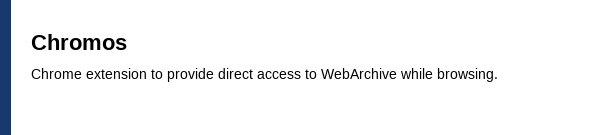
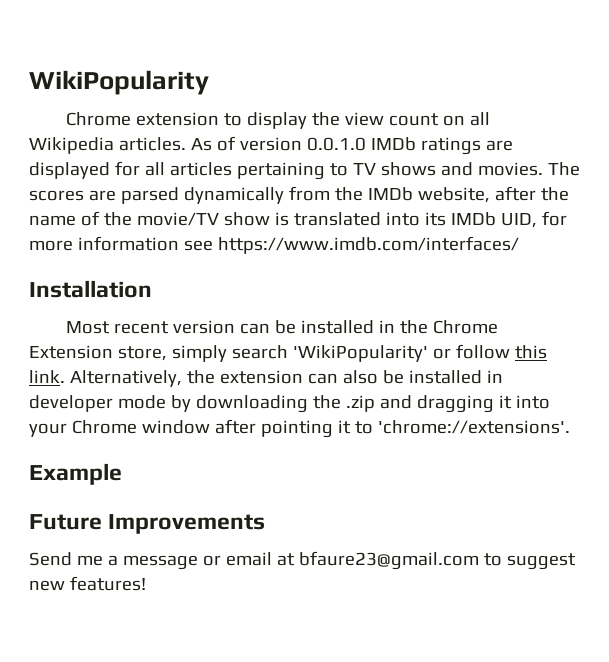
- Chromos
+ WikiPopularity
- Chrome extension to provide direct access to WebArchive while browsing.
+ Chrome extension to display the view count on all Wikipedia articles. As of version 0.0.1.0 IMDb ratings are displayed for all articles pertaining to TV shows and movies. The scores are parsed dynamically from the IMDb website, after the name of the movie/TV show is translated into its IMDb UID, for more information see https://www.imdb.com/interfaces/
+ Installation
+ Most recent version can be installed in the Chrome Extension store, simply search 'WikiPopularity' or follow this link. Alternatively, the extension can also be installed in developer mode by downloading the .zip and dragging it into your Chrome window after pointing it to 'chrome://extensions'.
+ Example
+ Future Improvements
+ Send me a message or email at bfaure23@gmail.com to suggest new features!

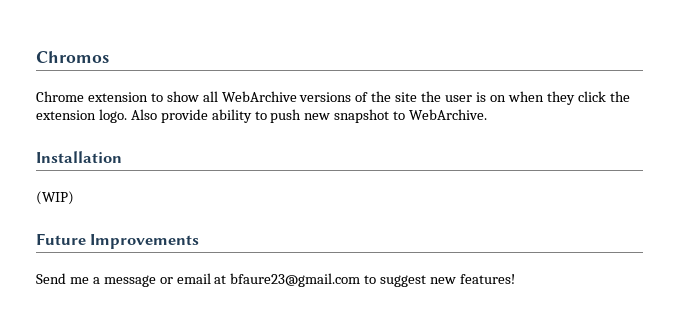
- WikiPopularity
+ Chromos
- Chrome extension to display the view count on all Wikipedia articles. As of version 0.0.1.0 IMDb ratings are displayed for all articles pertaining to TV shows and movies. The scores are parsed dynamically from the IMDb website, after the name of the movie/TV show is translated into its IMDb UID, for more information see https://www.imdb.com/interfaces/
+ Chrome extension to show all WebArchive versions of the site the user is on when they click the extension logo. Also provide ability to push new snapshot to WebArchive.
  Installation
- Most recent version can be installed in the Chrome Extension store, simply search 'WikiPopularity' or follow this link. Alternatively, the extension can also be installed in developer mode by downloading the .zip and dragging it into your Chrome window after pointing it to 'chrome://extensions'.
- Example
+ (WIP)

